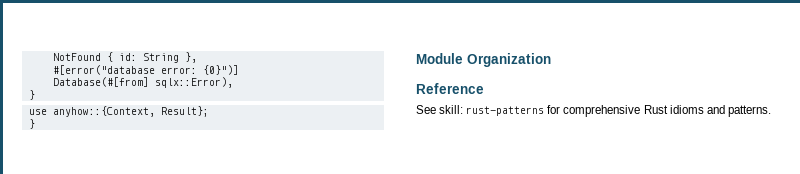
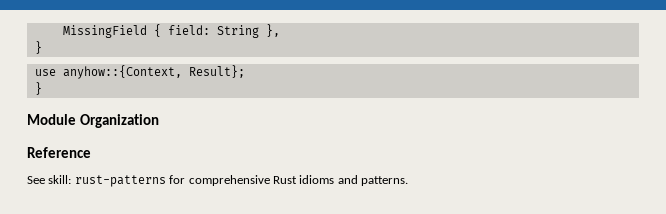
- NotFound { id: String },
+ MissingField { field: String },
- #[error("database error: {0}")]
- Database(#[from] sqlx::Error),

